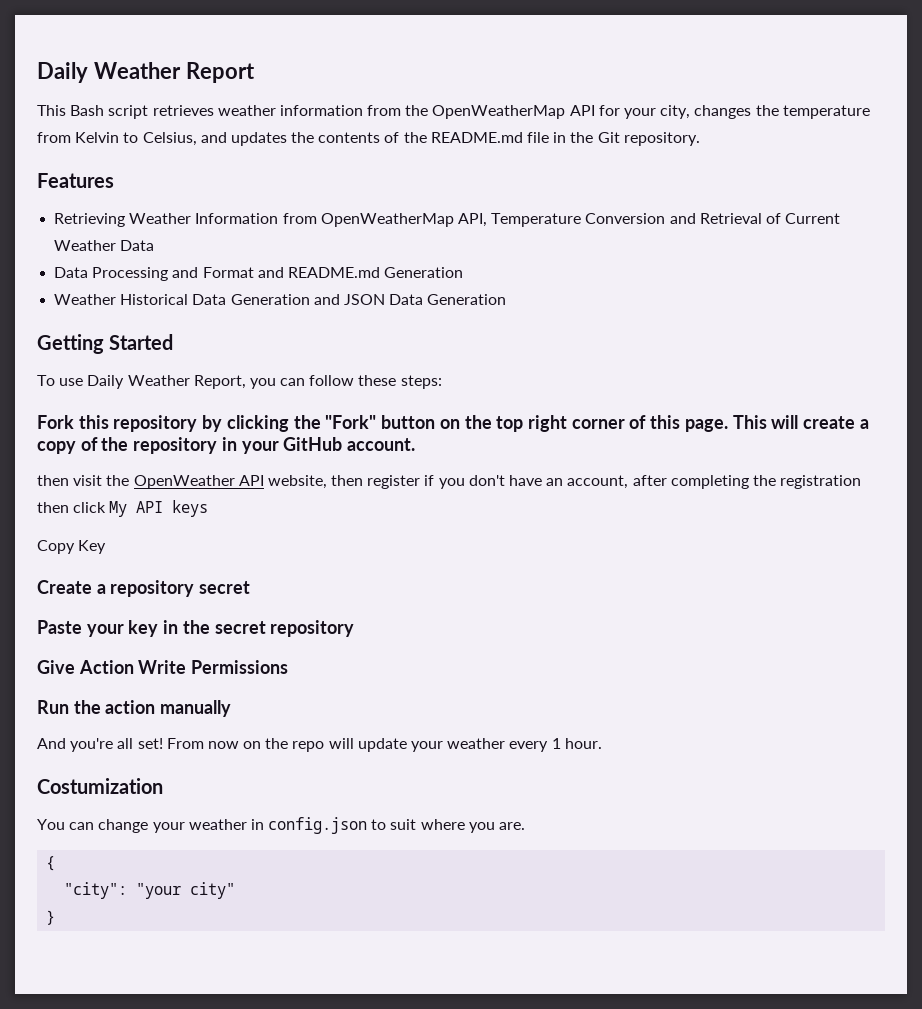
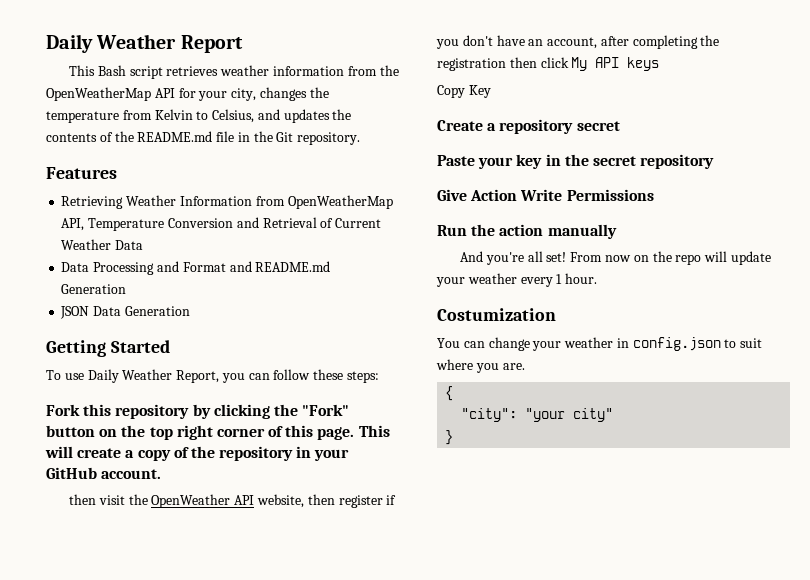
- Weather Historical Data Generation and JSON Data Generation
+ JSON Data Generation

